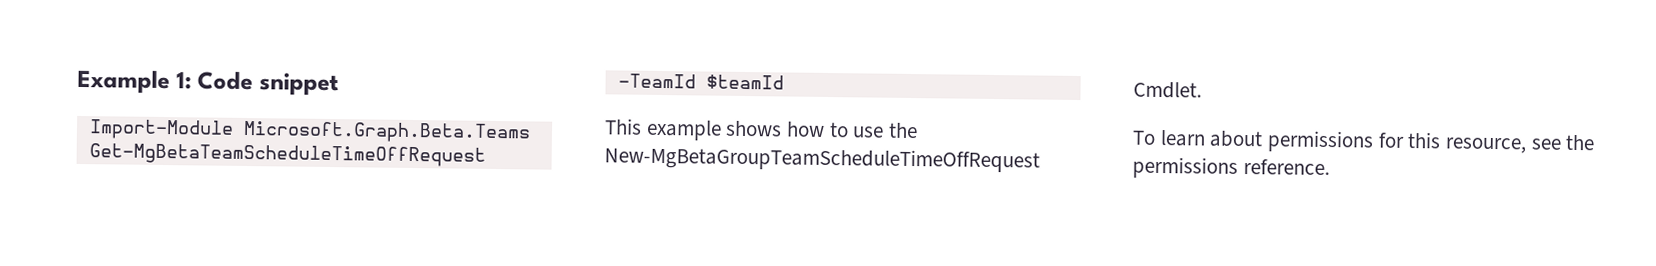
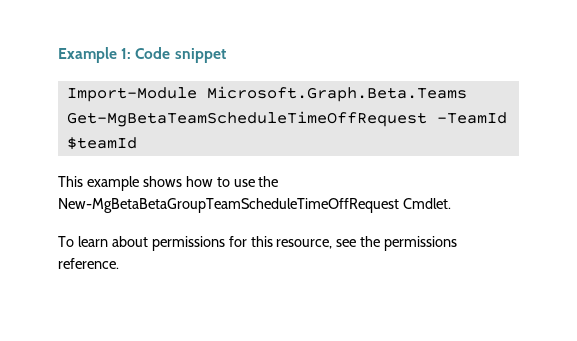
- This example shows how to use the New-MgBetaGroupTeamScheduleTimeOffRequest Cmdlet.
+ This example shows how to use the New-MgBetaBetaGroupTeamScheduleTimeOffRequest Cmdlet.

